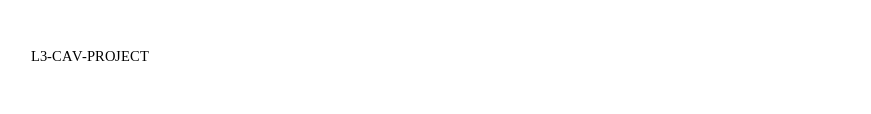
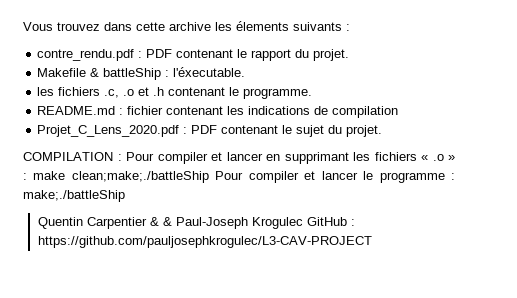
- L3-CAV-PROJECT
+ Vous trouvez dans cette archive les élements suivants :
+ contre_rendu.pdf : PDF contenant le rapport du projet.
+ Makefile & battleShip : l'éxecutable.
+ les fichiers .c, .o et .h contenant le programme.
+ README.md : fichier contenant les indications de compilation
+ Projet_C_Lens_2020.pdf : PDF contenant le sujet du projet.
+ COMPILATION : Pour compiler et lancer en supprimant les fichiers « .o » : make clean;make;./battleShip Pour compiler et lancer le programme : make;./battleShip
+ Quentin Carpentier & & Paul-Joseph Krogulec GitHub : https://github.com/pauljosephkrogulec/L3-CAV-PROJECT

